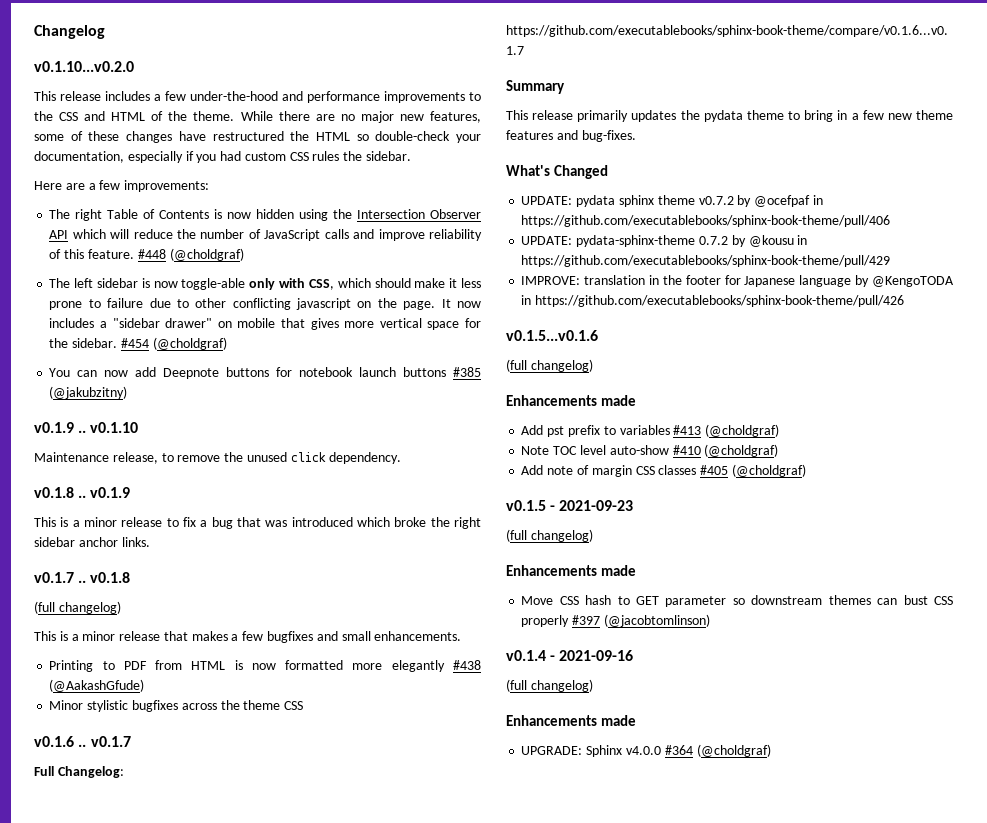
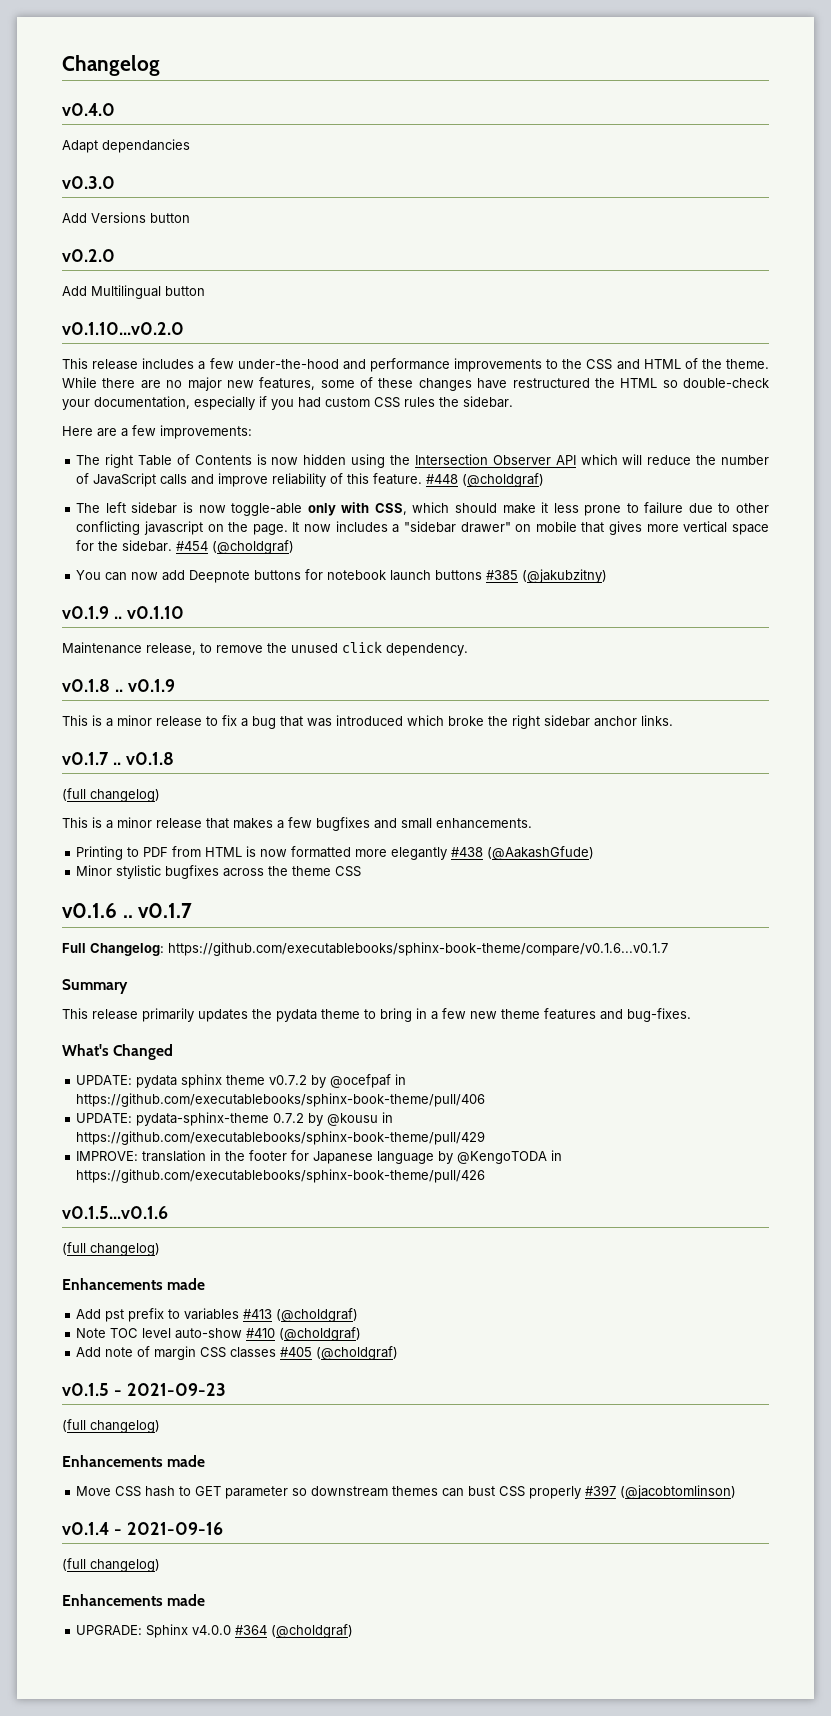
+ v0.4.0
+ Adapt dependancies
+ v0.3.0
+ Add Versions button
+ v0.2.0
+ Add Multilingual button

